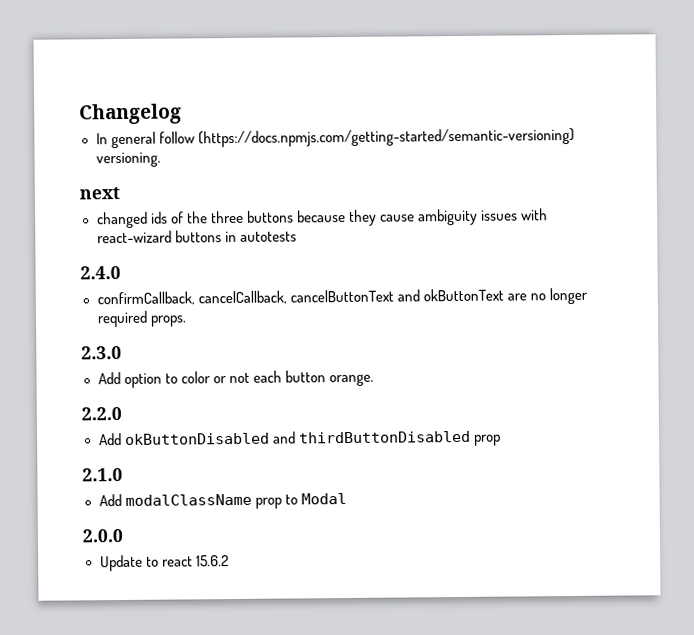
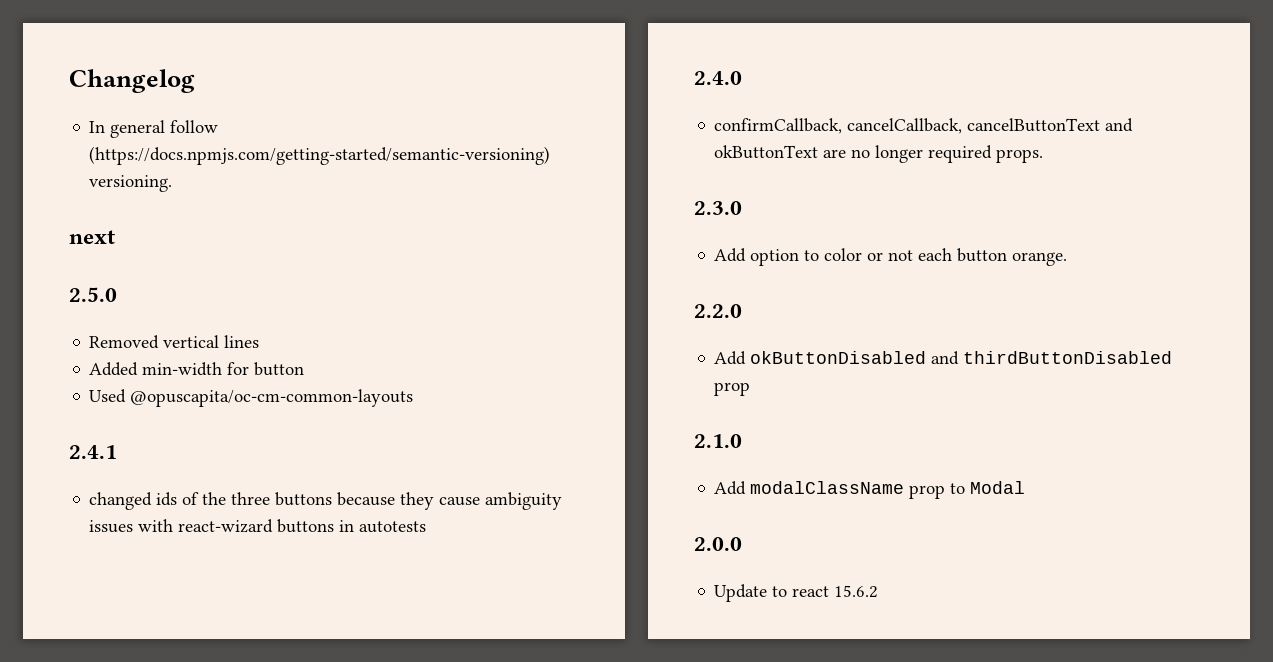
+ 2.5.0
+ Removed vertical lines
+ Added min-width for button
+ Used @opuscapita/oc-cm-common-layouts
+ 2.4.1

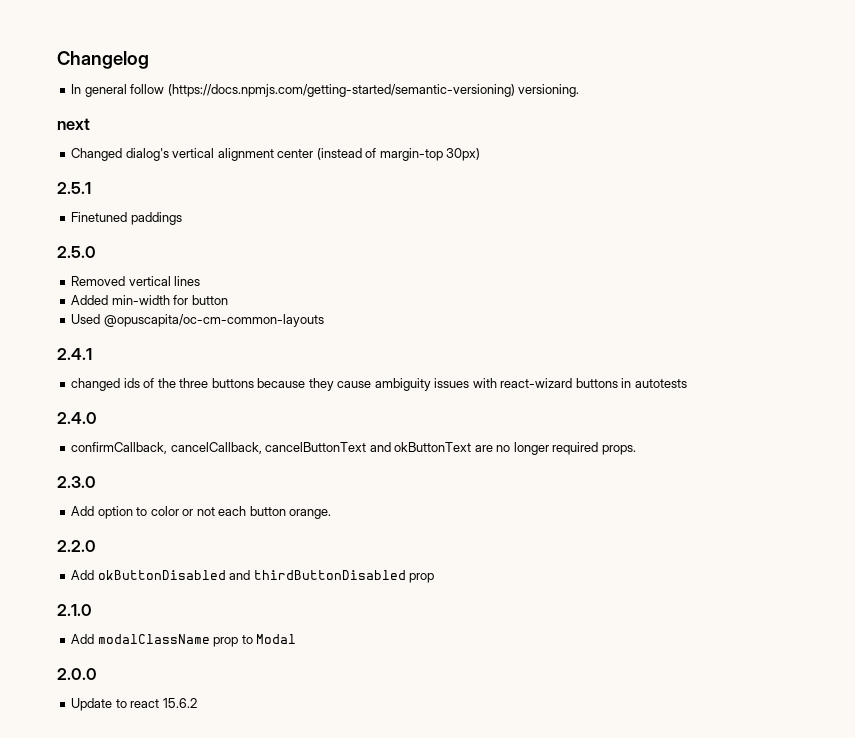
+ Changed dialog's vertical alignment center (instead of margin-top 30px)
+ 2.5.1
+ Finetuned paddings

